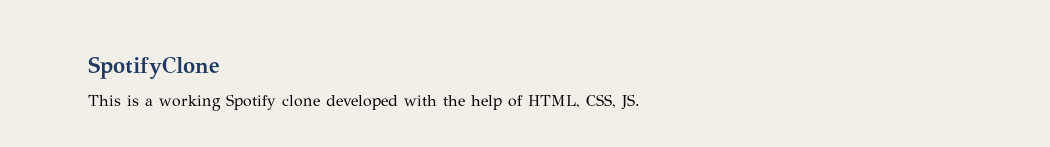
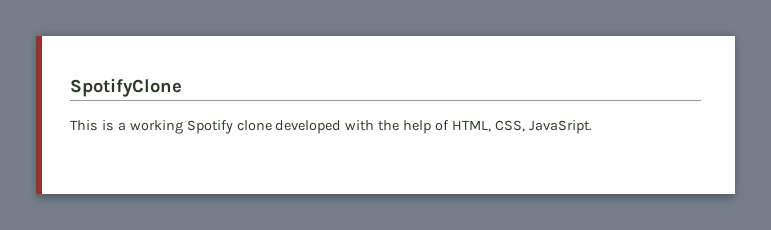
- This is a working Spotify clone developed with the help of HTML, CSS, JS.
+ This is a working Spotify clone developed with the help of HTML, CSS, JavaSript.

